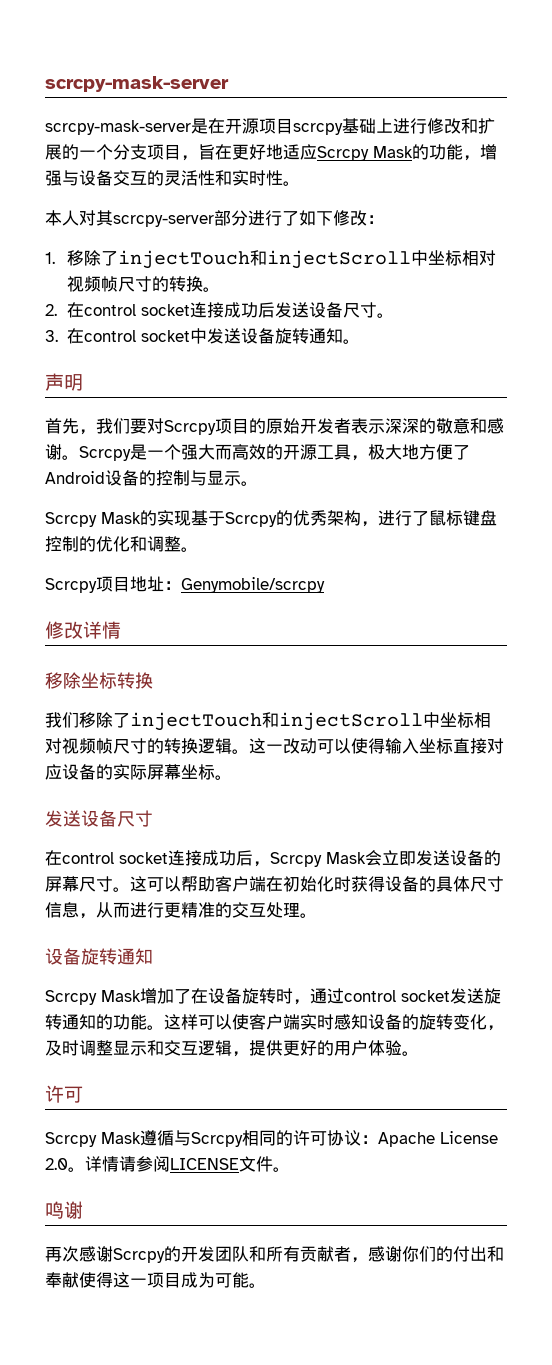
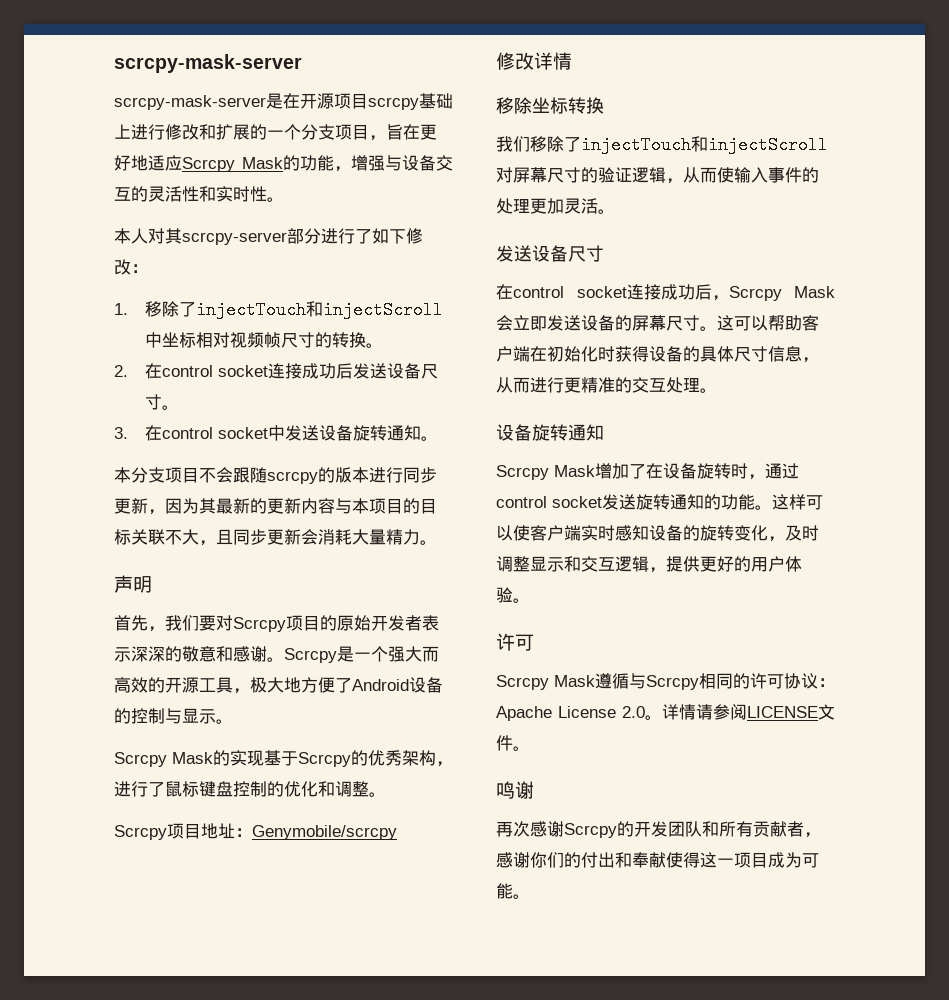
+ 本分支项目不会跟随scrcpy的版本进行同步更新，因为其最新的更新内容与本项目的目标关联不大，且同步更新会消耗大量精力。
- 我们移除了injectTouch和injectScroll中坐标相对视频帧尺寸的转换逻辑。这一改动可以使得输入坐标直接对应设备的实际屏幕坐标。
+ 我们移除了injectTouch和injectScroll对屏幕尺寸的验证逻辑，从而使输入事件的处理更加灵活。

